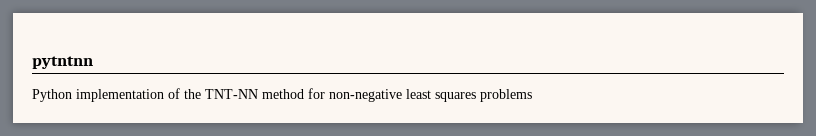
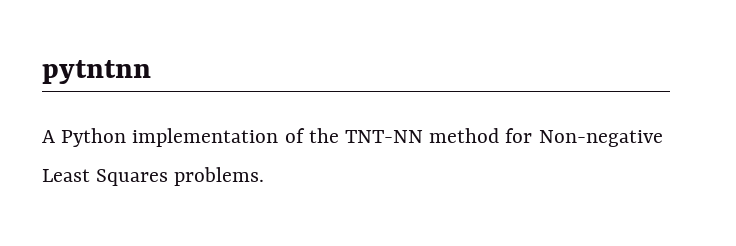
- Python implementation of the TNT-NN method for non-negative least squares problems
+ A Python implementation of the TNT-NN method for Non-negative Least Squares problems.

